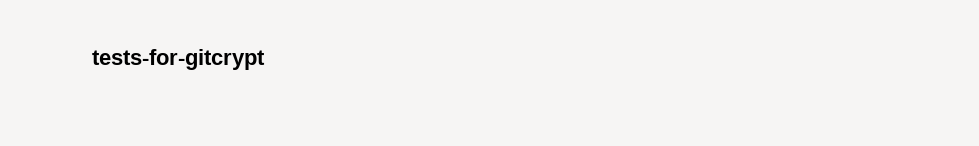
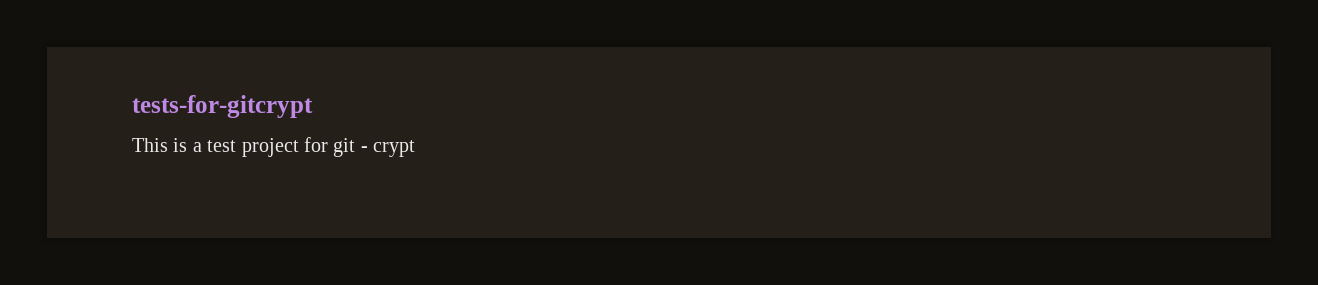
+ This is a test project for git - crypt

